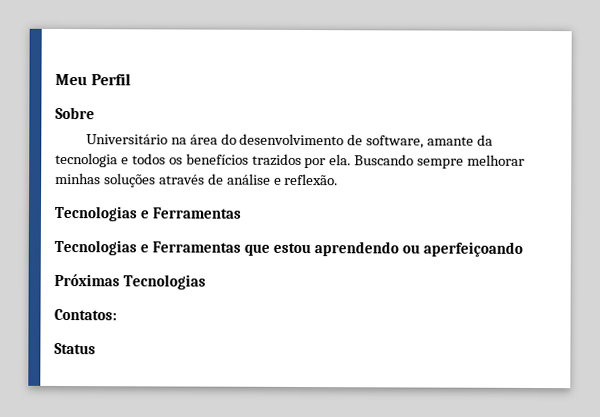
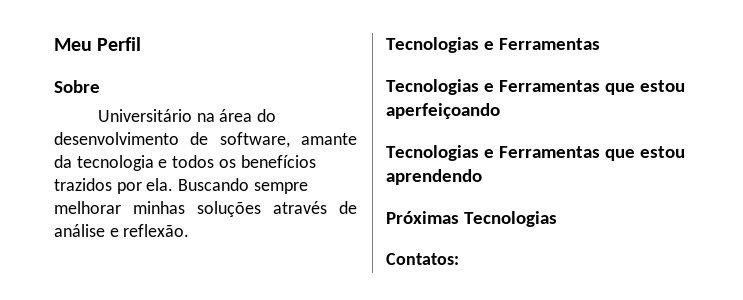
+ Tecnologias e Ferramentas que estou aperfeiçoando
- Tecnologias e Ferramentas que estou aprendendo ou aperfeiçoando
+ Tecnologias e Ferramentas que estou aprendendo
- Status

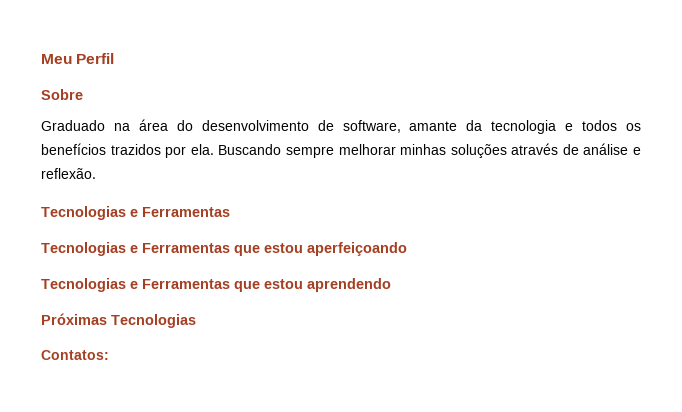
- Universitário na área do desenvolvimento de software, amante da tecnologia e todos os benefícios trazidos por ela.
+ Graduado na área do desenvolvimento de software, amante da tecnologia e todos os benefícios trazidos por ela.

